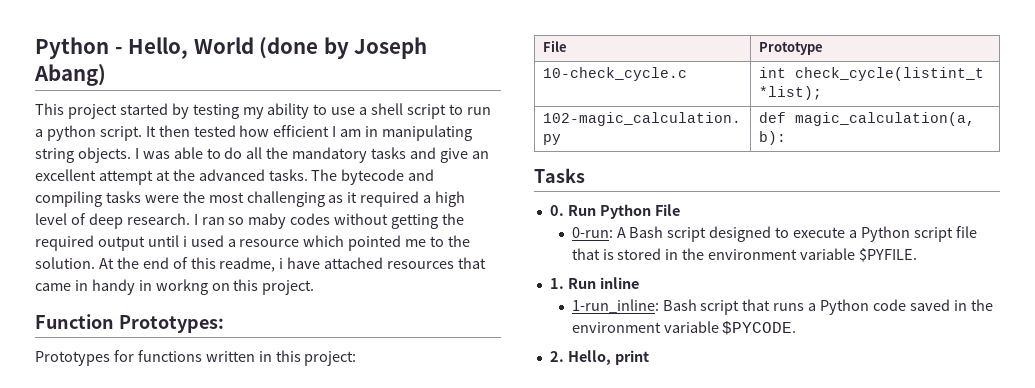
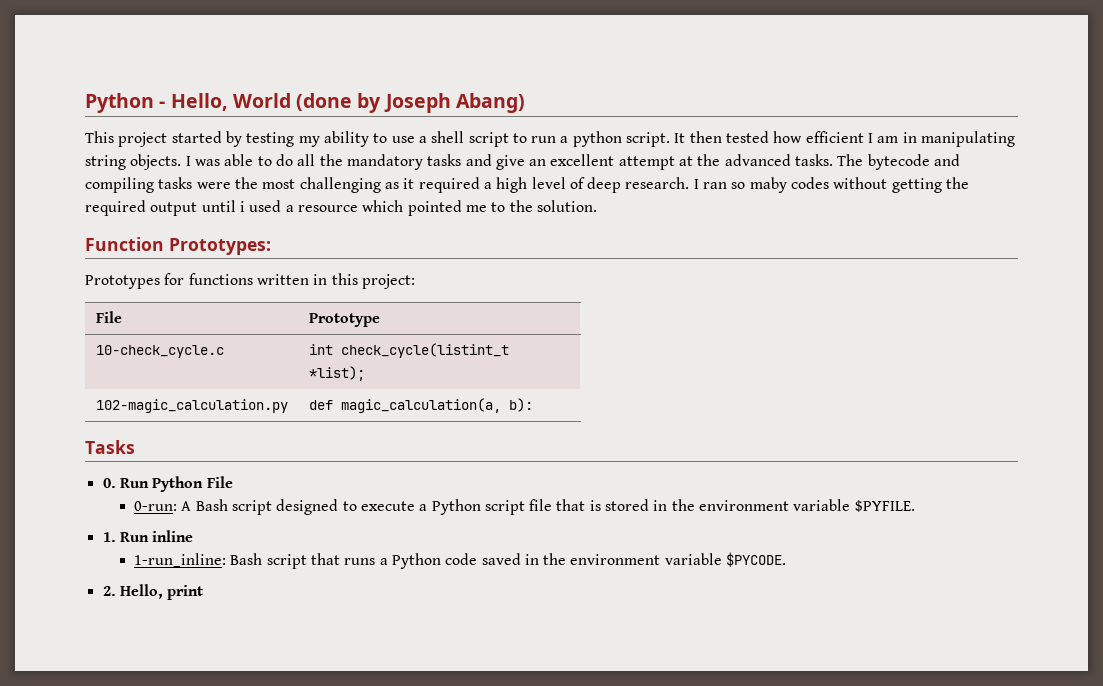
- At the end of this readme, i have attached resources that came in handy in workng on this project.

